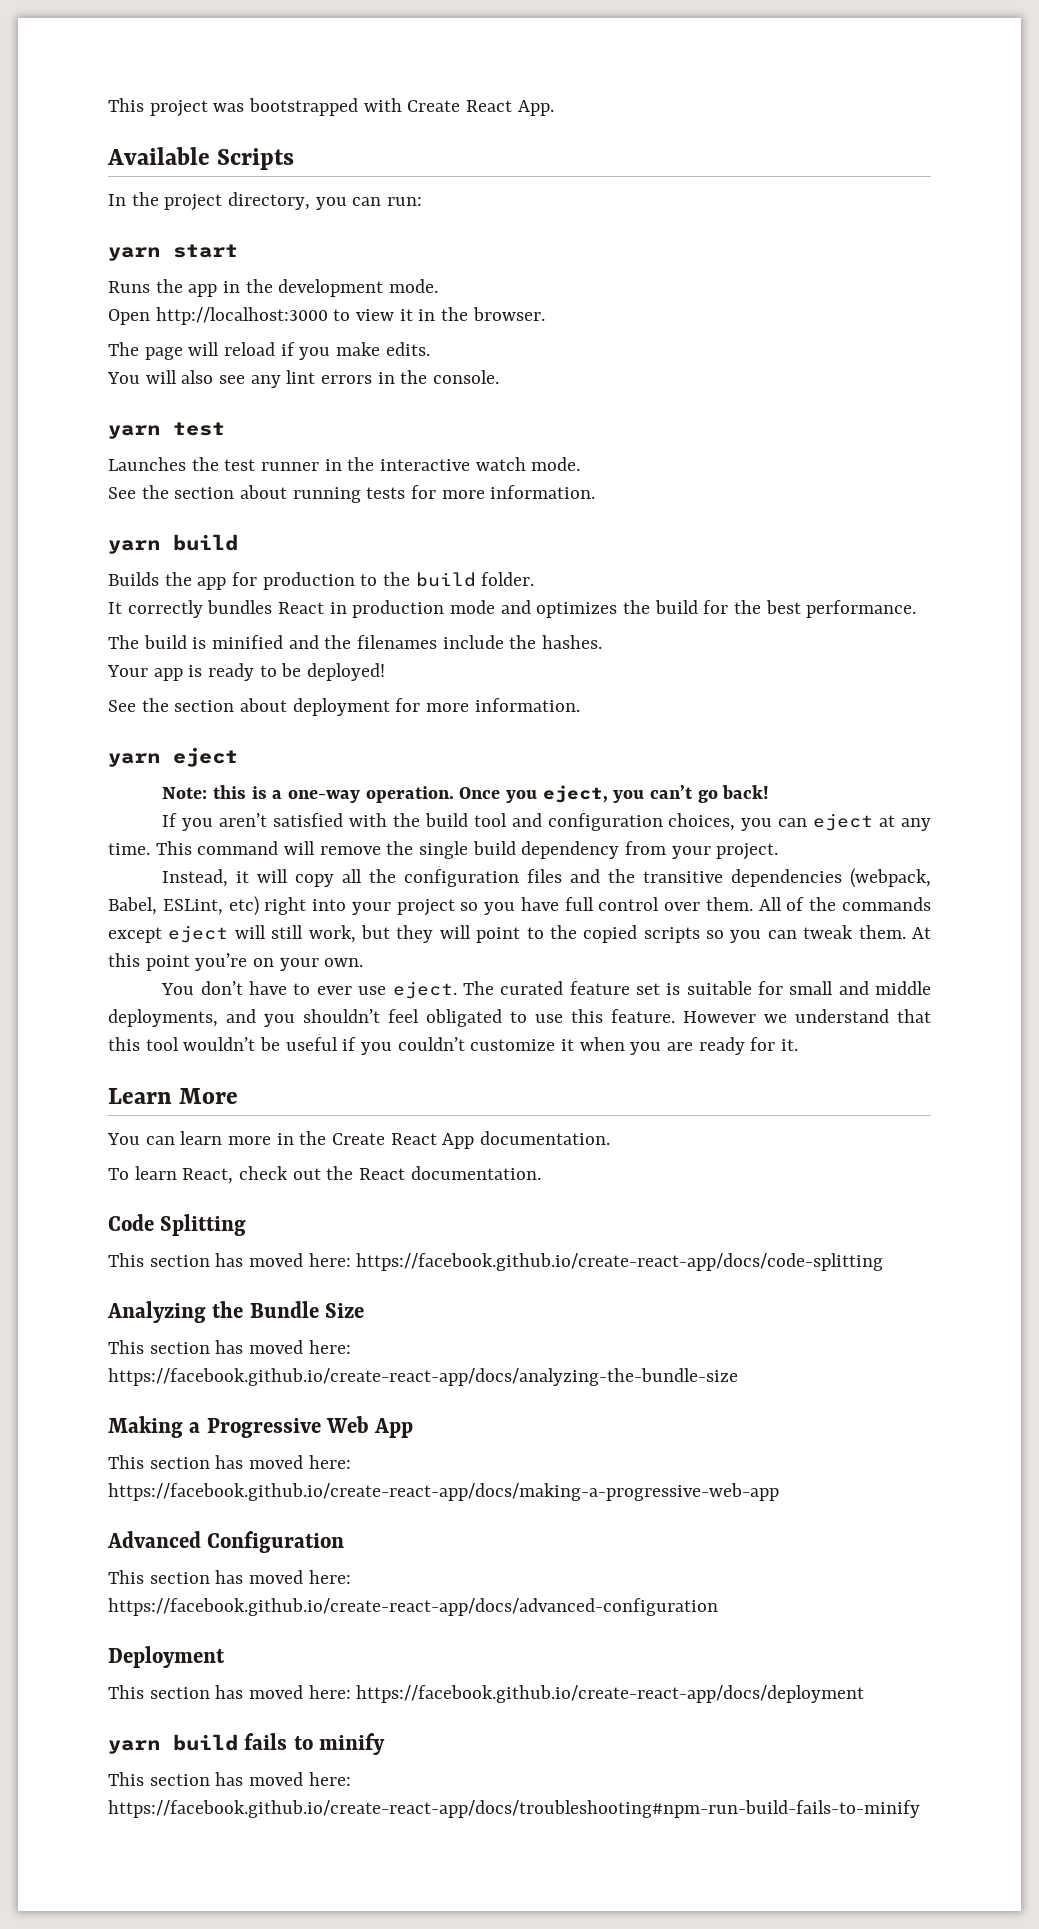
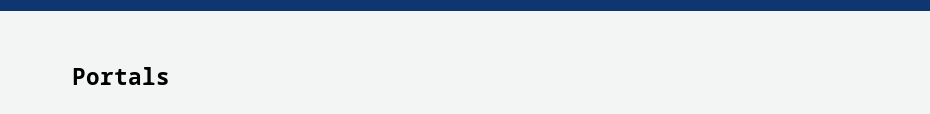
- This project was bootstrapped with Create React App.
- Available Scripts
- In the project directory, you can run:
- yarn start
- Runs the app in the development mode.
- Open http://localhost:3000 to view it in the browser.
- The page will reload if you make edits.
- You will also see any lint errors in the console.
- yarn test
- Launches the test runner in the interactive watch mode.
- See the section about running tests for more information.
- yarn build
- Builds the app for production to the build folder.
- It correctly bundles React in production mode and optimizes the build for the best performance.
- The build is minified and the filenames include the hashes.
- Your app is ready to be deployed!
- See the section about deployment for more information.
- yarn eject
- Note: this is a one-way operation. Once you eject, you can’t go back!
- If you aren’t satisfied with the build tool and configuration choices, you can eject at any time. This command will remove the single build dependency from your project.
- Instead, it will copy all the configuration files and the transitive dependencies (webpack, Babel, ESLint, etc) right into your project so you have full control over them. All of the commands except eject will still work, but they will point to the copied scripts so you can tweak them. At this point you’re on your own.
- You don’t have to ever use eject. The curated feature set is suitable for small and middle deployments, and you shouldn’t feel obligated to use this feature. However we understand that this tool wouldn’t be useful if you couldn’t customize it when you are ready for it.
- Learn More
- You can learn more in the Create React App documentation.
- To learn React, check out the React documentation.
- Code Splitting
- This section has moved here: https://facebook.github.io/create-react-app/docs/code-splitting
- Analyzing the Bundle Size
- This section has moved here: https://facebook.github.io/create-react-app/docs/analyzing-the-bundle-size
- Making a Progressive Web App
- This section has moved here: https://facebook.github.io/create-react-app/docs/making-a-progressive-web-app
- Advanced Configuration
- This section has moved here: https://facebook.github.io/create-react-app/docs/advanced-configuration
- Deployment
- This section has moved here: https://facebook.github.io/create-react-app/docs/deployment
- yarn build fails to minify
- This section has moved here: https://facebook.github.io/create-react-app/docs/troubleshooting#npm-run-build-fails-to-minify
+ Portals

